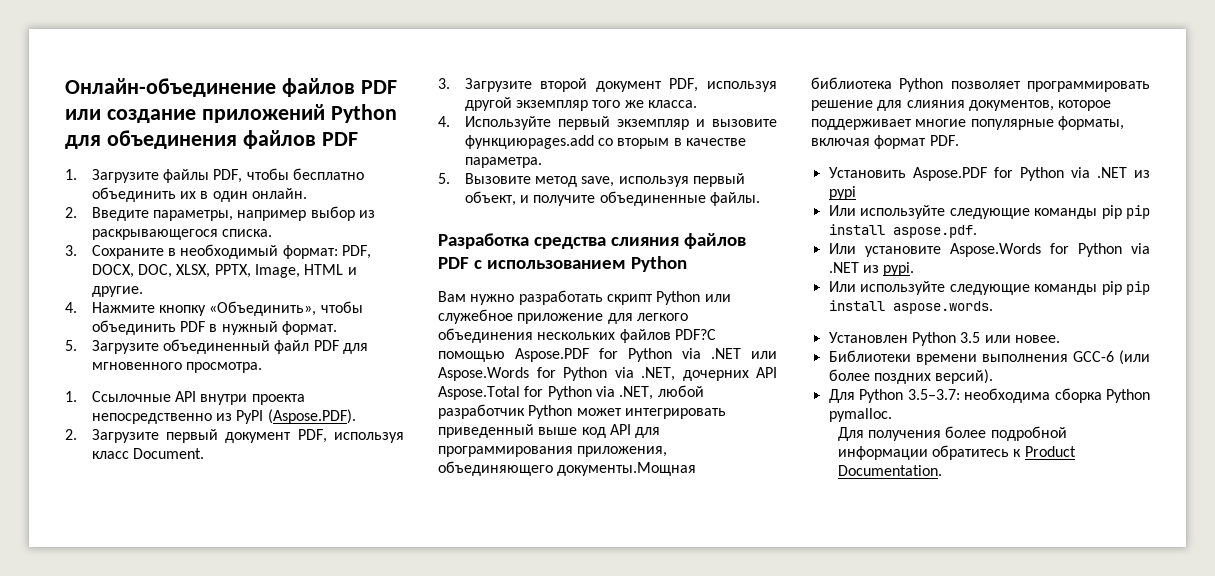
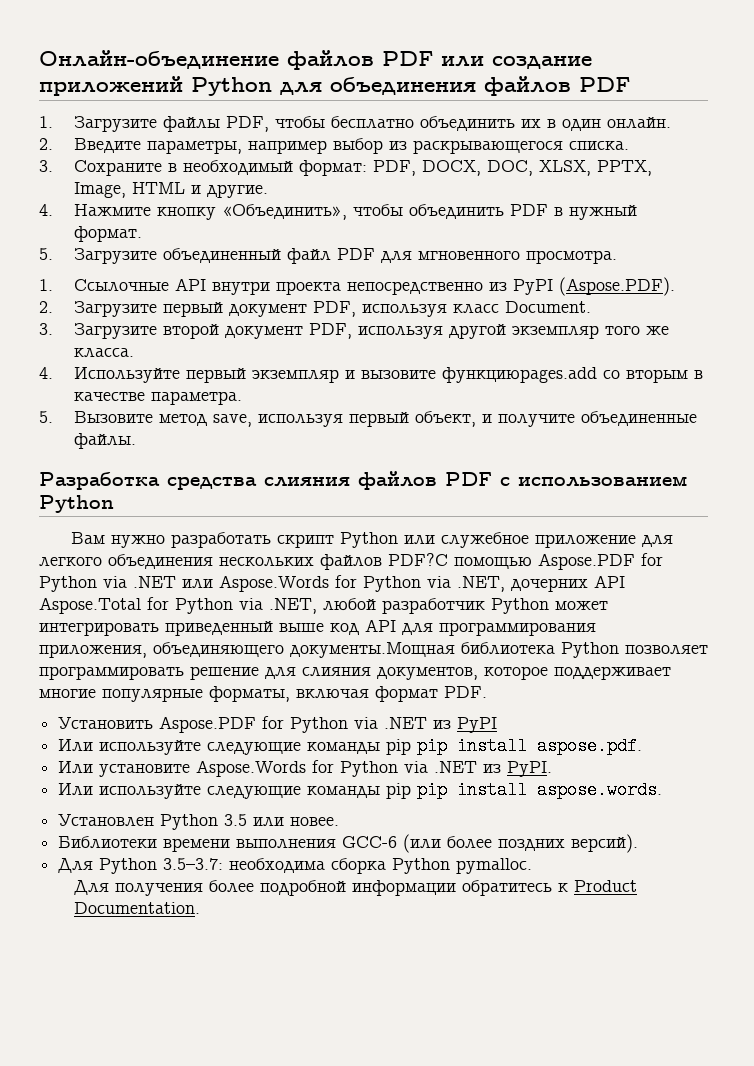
- Установить Aspose.PDF for Python via .NET из pypi
+ Установить Aspose.PDF for Python via .NET из PyPI
- Или установите Aspose.Words for Python via .NET из pypi.
+ Или установите Aspose.Words for Python via .NET из PyPI.

